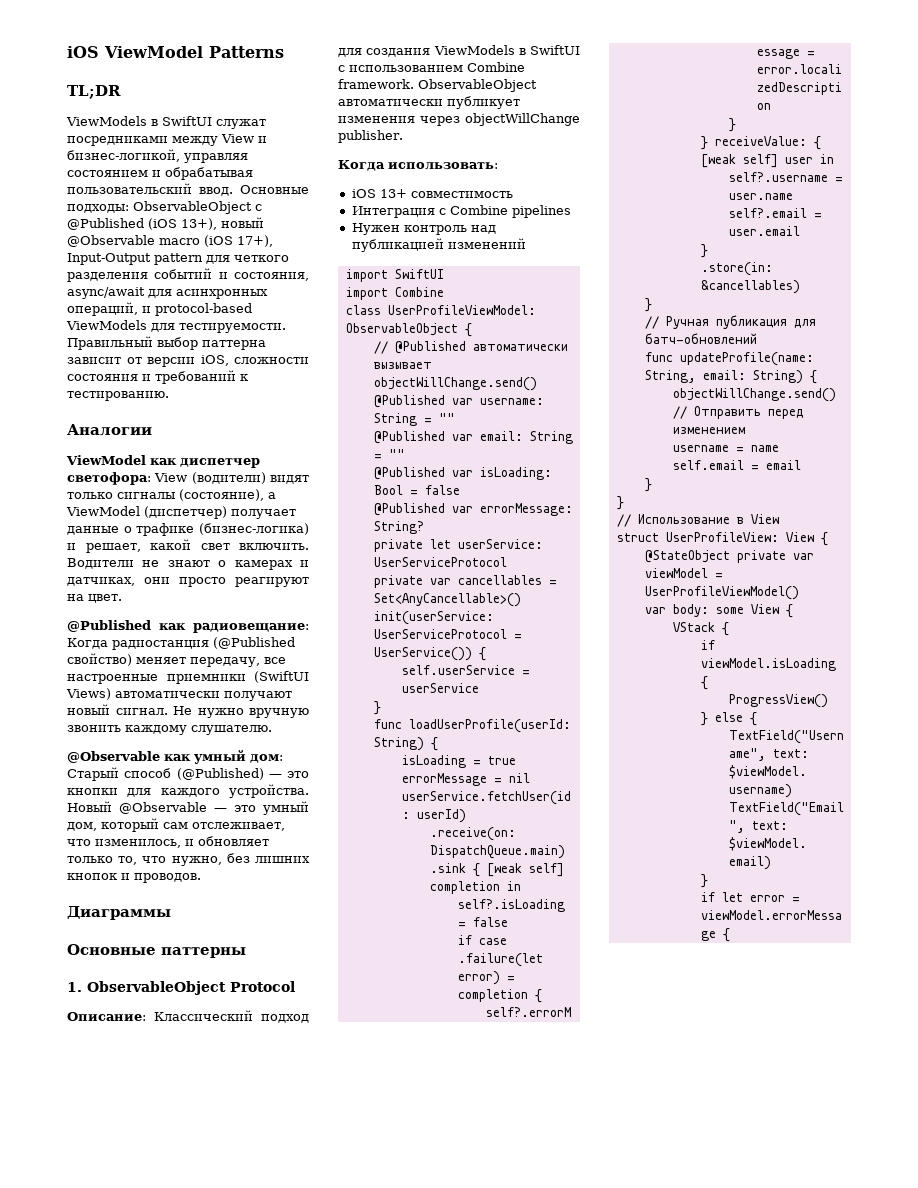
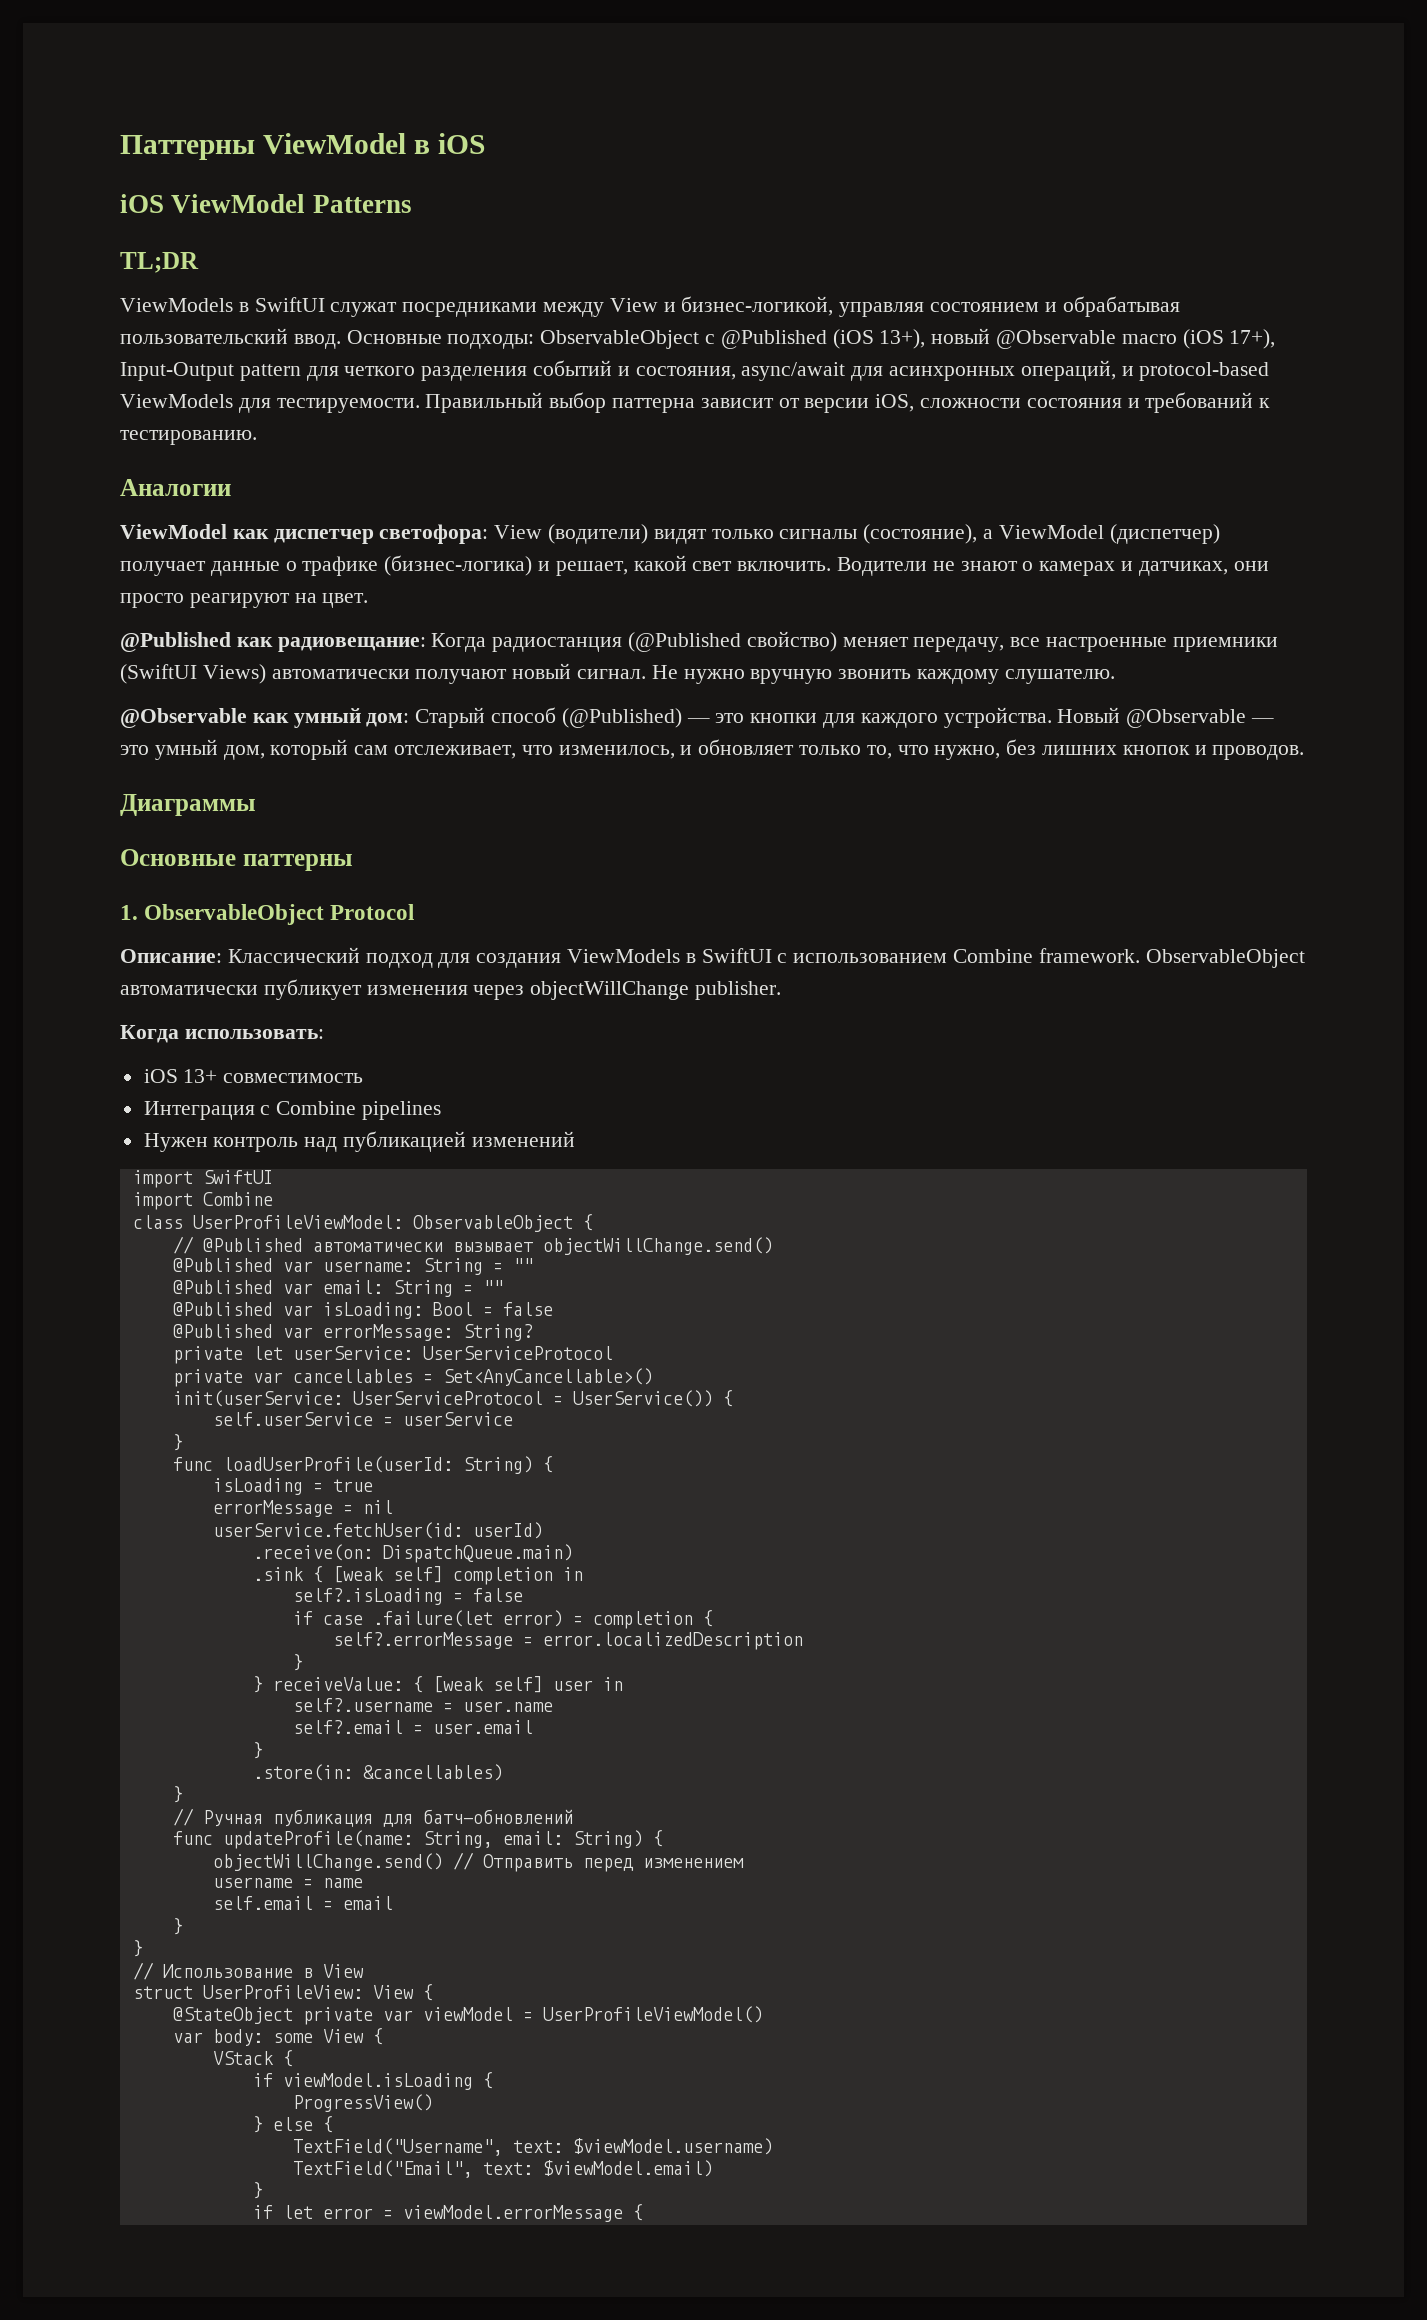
+ Паттерны ViewModel в iOS

